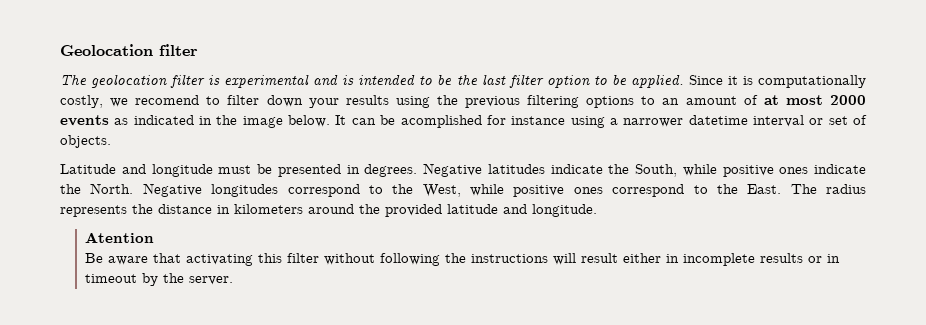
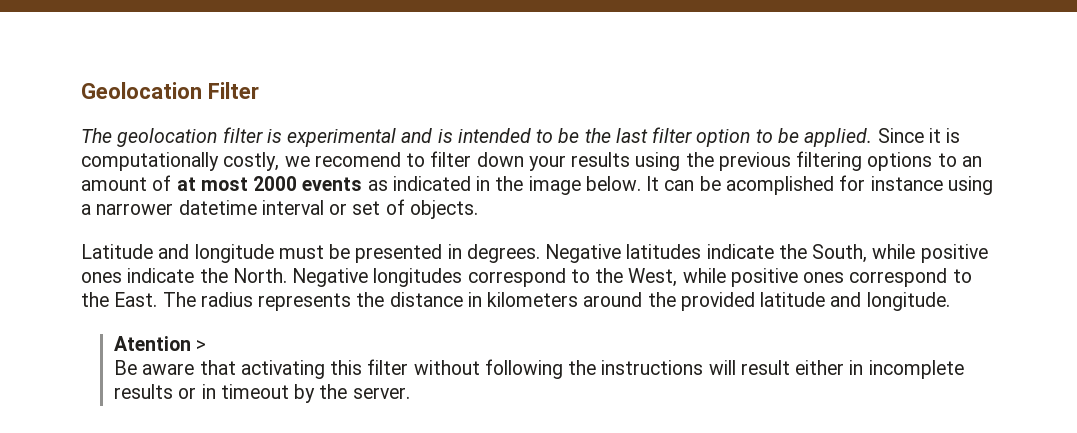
- Geolocation filter
+ Geolocation Filter
- Atention
+ Atention >

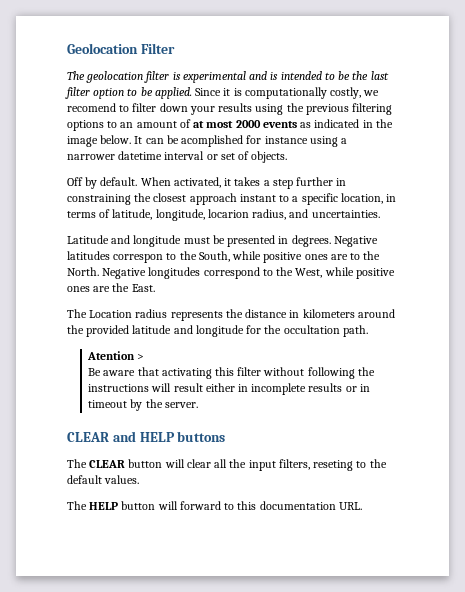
+ Off by default. When activated, it takes a step further in constraining the closest approach instant to a specific location, in terms of latitude, longitude, locarion radius, and uncertainties.
- Negative latitudes indicate the South, while positive ones indicate the North.
+ Negative latitudes correspon to the South, while positive ones are to the North.
- Negative longitudes correspond to the West, while positive ones correspond to the East. The radius represents the distance in kilometers around the provided latitude and longitude.
+ Negative longitudes correspond to the West, while positive ones are the East.
+ The Location radius represents the distance in kilometers around the provided latitude and longitude for the occultation path.
+ CLEAR and HELP buttons
+ The CLEAR button will clear all the input filters, reseting to the default values.
+ The HELP button will forward to this documentation URL.

